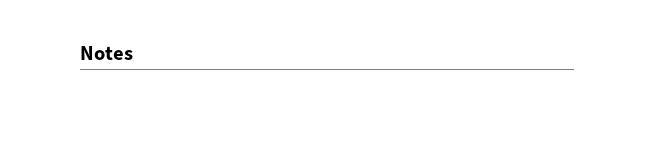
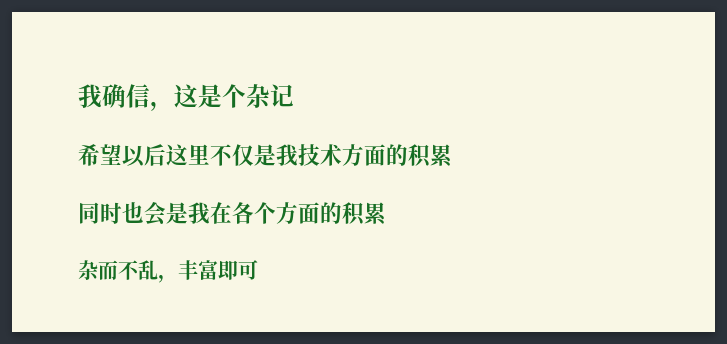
- Notes
+ 我确信，这是个杂记
+ 希望以后这里不仅是我技术方面的积累
+ 同时也会是我在各个方面的积累
+ 杂而不乱，丰富即可

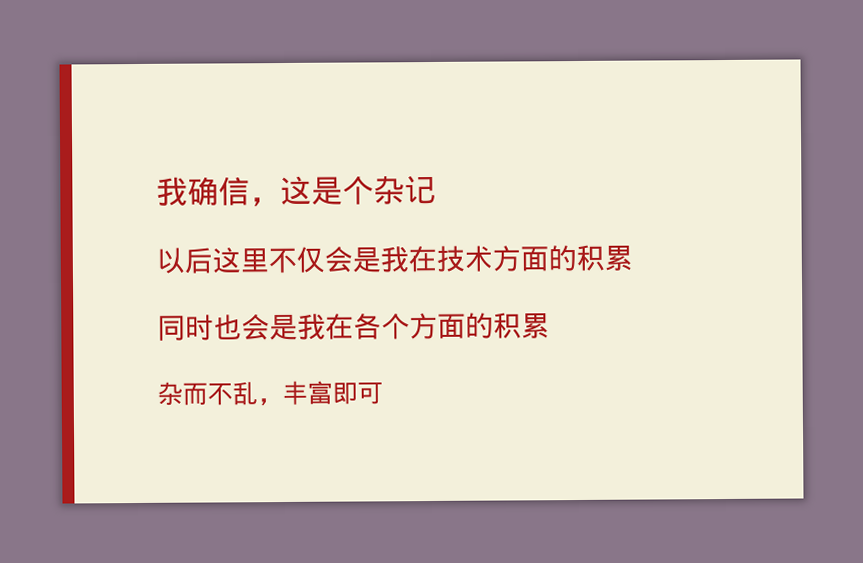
- 希望以后这里不仅是我技术方面的积累
+ 以后这里不仅会是我在技术方面的积累

